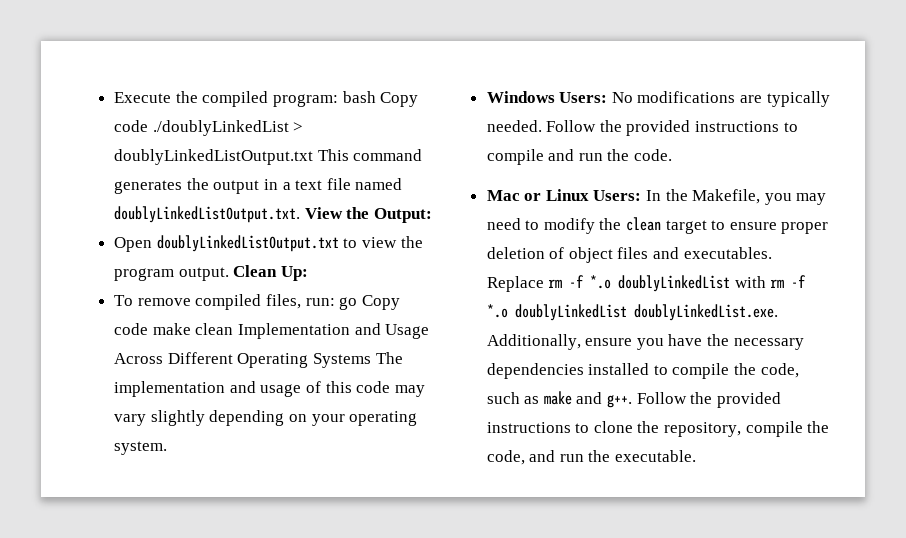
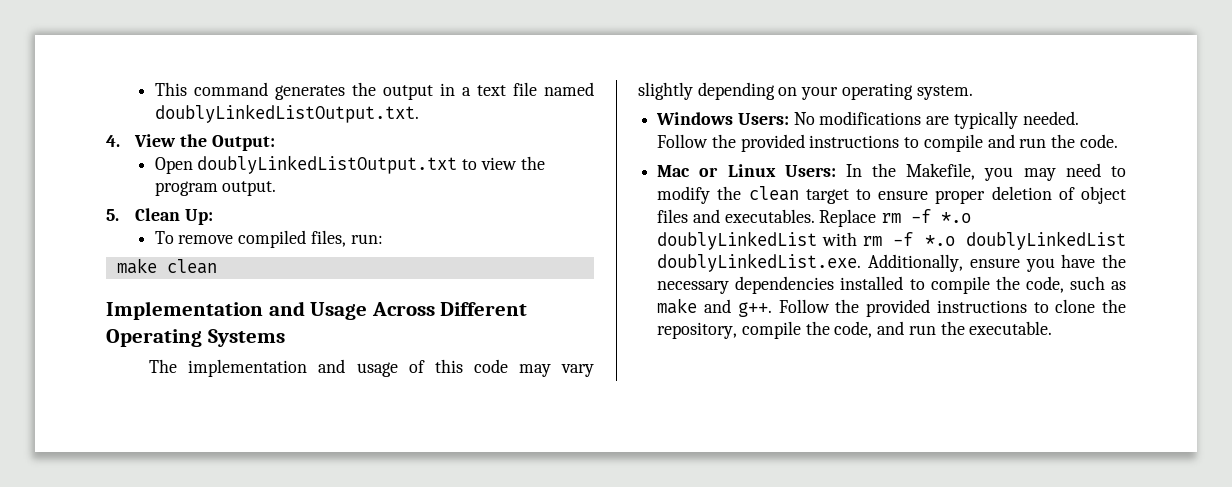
- Execute the compiled program: bash Copy code ./doublyLinkedList > doublyLinkedListOutput.txt This command generates the output in a text file named doublyLinkedListOutput.txt. View the Output:
+ This command generates the output in a text file named doublyLinkedListOutput.txt.
+ 4. View the Output:
- Open doublyLinkedListOutput.txt to view the program output. Clean Up:
+ Open doublyLinkedListOutput.txt to view the program output.
+ 5. Clean Up:
- To remove compiled files, run: go Copy code make clean Implementation and Usage Across Different Operating Systems The implementation and usage of this code may vary slightly depending on your operating system.
+ To remove compiled files, run:
+ make clean
+ Implementation and Usage Across Different Operating Systems
+ The implementation and usage of this code may vary slightly depending on your operating system.

